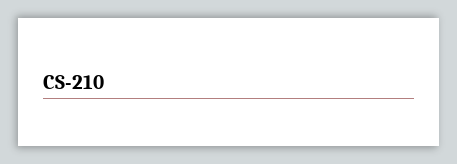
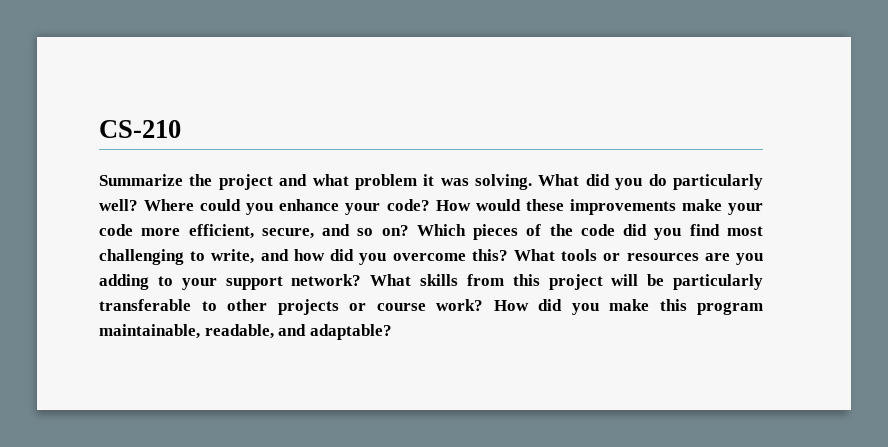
+ Summarize the project and what problem it was solving. What did you do particularly well? Where could you enhance your code? How would these improvements make your code more efficient, secure, and so on? Which pieces of the code did you find most challenging to write, and how did you overcome this? What tools or resources are you adding to your support network? What skills from this project will be particularly transferable to other projects or course work? How did you make this program maintainable, readable, and adaptable?

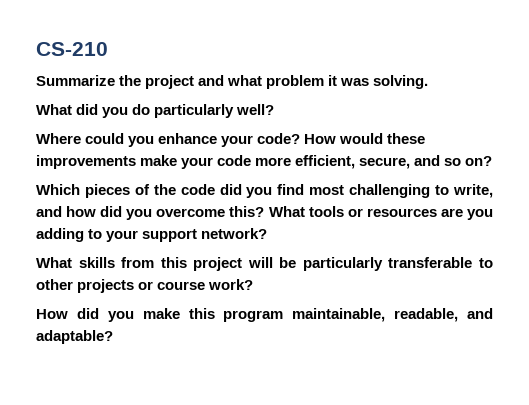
- Summarize the project and what problem it was solving. What did you do particularly well? Where could you enhance your code?
+ Summarize the project and what problem it was solving.
+ What did you do particularly well?
+ Where could you enhance your code?
- How would these improvements make your code more efficient, secure, and so on? Which pieces of the code did you find most challenging to write, and how did you overcome this?
+ How would these improvements make your code more efficient, secure, and so on?
+ Which pieces of the code did you find most challenging to write, and how did you overcome this?
- What tools or resources are you adding to your support network? What skills from this project will be particularly transferable to other projects or course work? How did you make this program maintainable, readable, and adaptable?
+ What tools or resources are you adding to your support network?
+ What skills from this project will be particularly transferable to other projects or course work?
+ How did you make this program maintainable, readable, and adaptable?

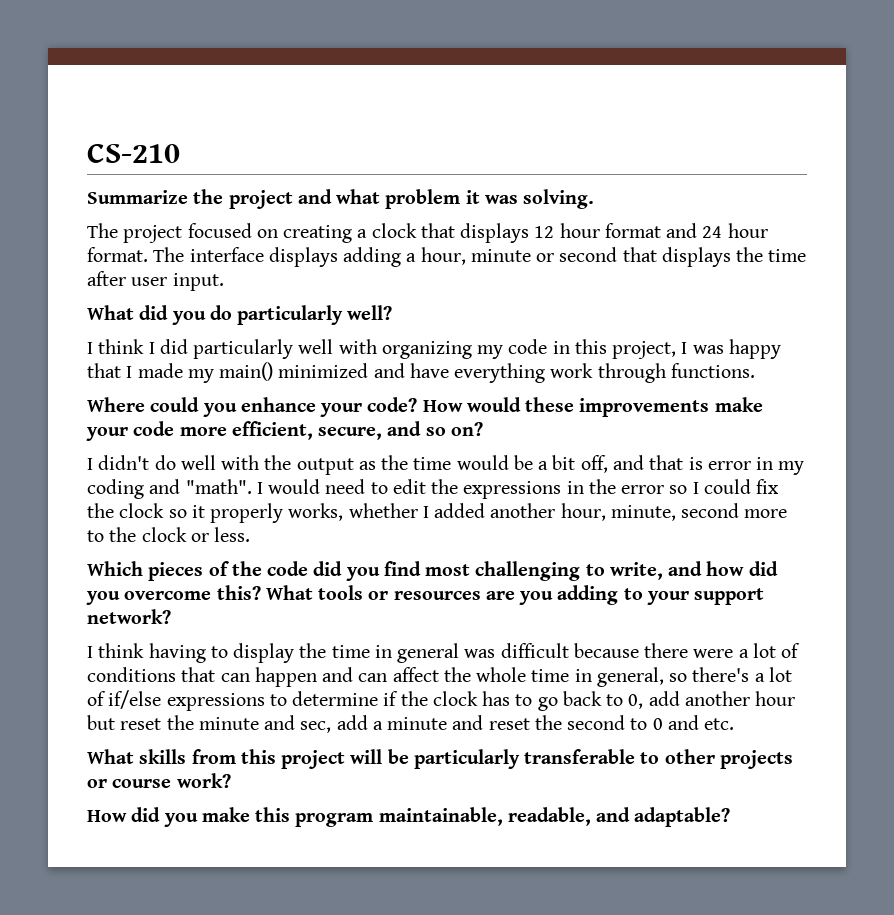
+ The project focused on creating a clock that displays 12 hour format and 24 hour format. The interface displays adding a hour, minute or second that displays the time after user input.
+ I think I did particularly well with organizing my code in this project, I was happy that I made my main() minimized and have everything work through functions.
+ I didn't do well with the output as the time would be a bit off, and that is error in my coding and "math". I would need to edit the expressions in the error so I could fix the clock so it properly works, whether I added another hour, minute, second more to the clock or less.
+ I think having to display the time in general was difficult because there were a lot of conditions that can happen and can affect the whole time in general, so there's a lot of if/else expressions to determine if the clock has to go back to 0, add another hour but reset the minute and sec, add a minute and reset the second to 0 and etc.

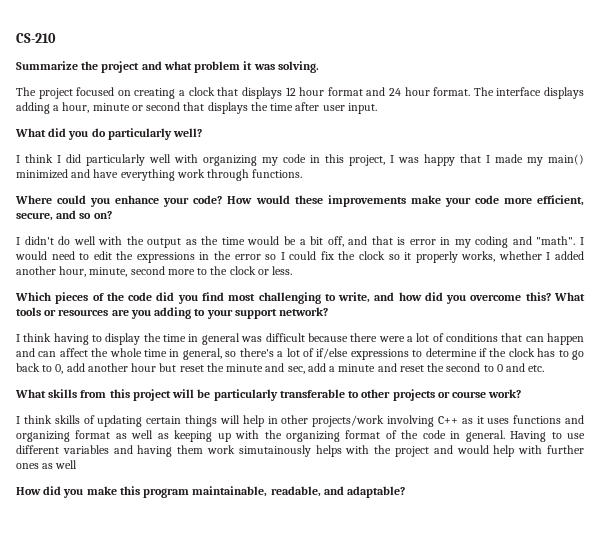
+ I think skills of updating certain things will help in other projects/work involving C++ as it uses functions and organizing format as well as keeping up with the organizing format of the code in general. Having to use different variables and having them work simutainously helps with the project and would help with further ones as well

